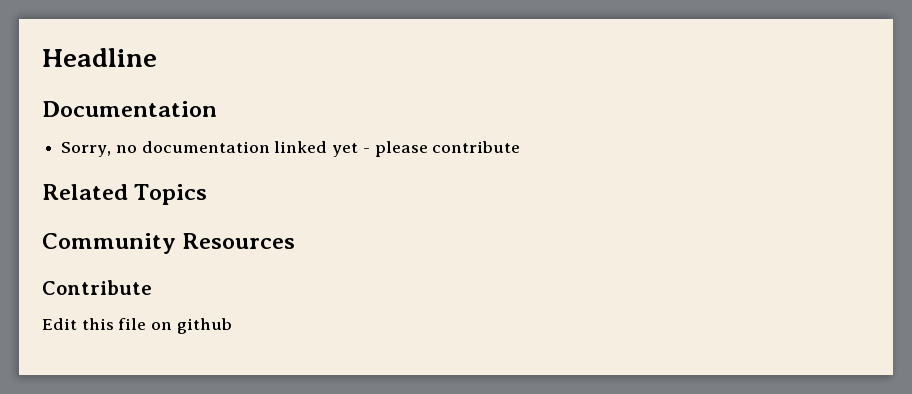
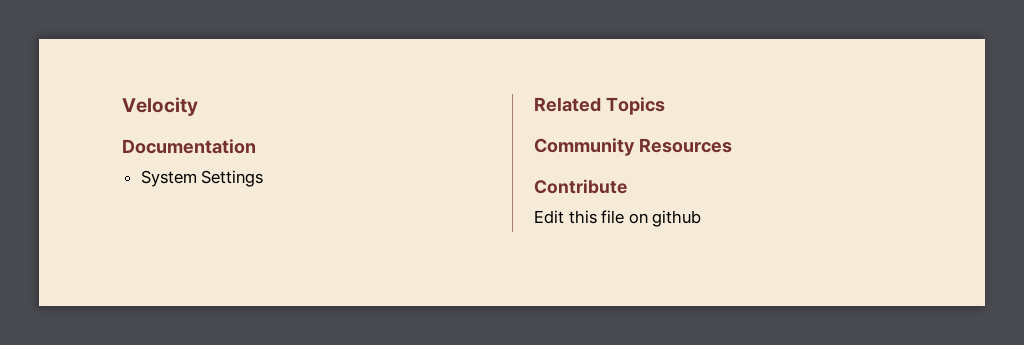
- Headline
+ Velocity
- Sorry, no documentation linked yet - please contribute
+ System Settings

